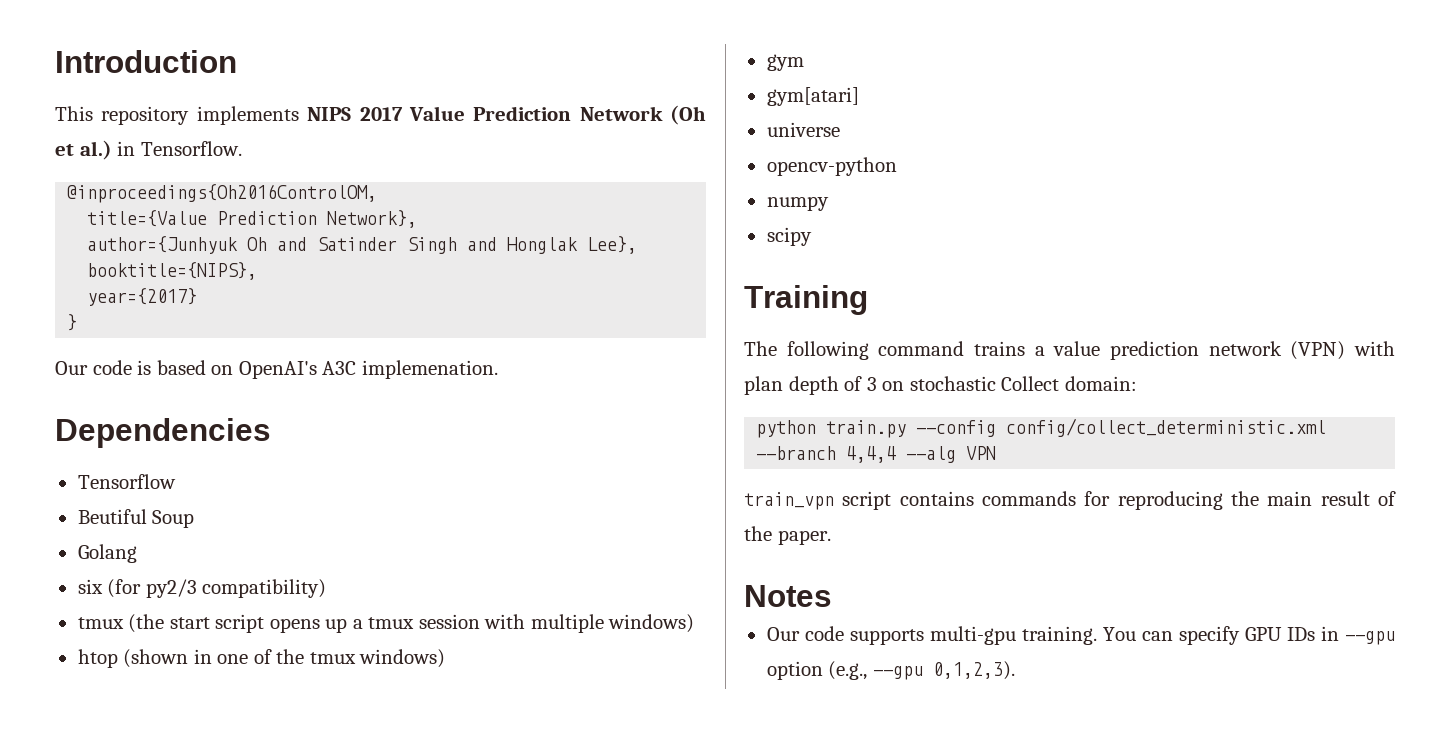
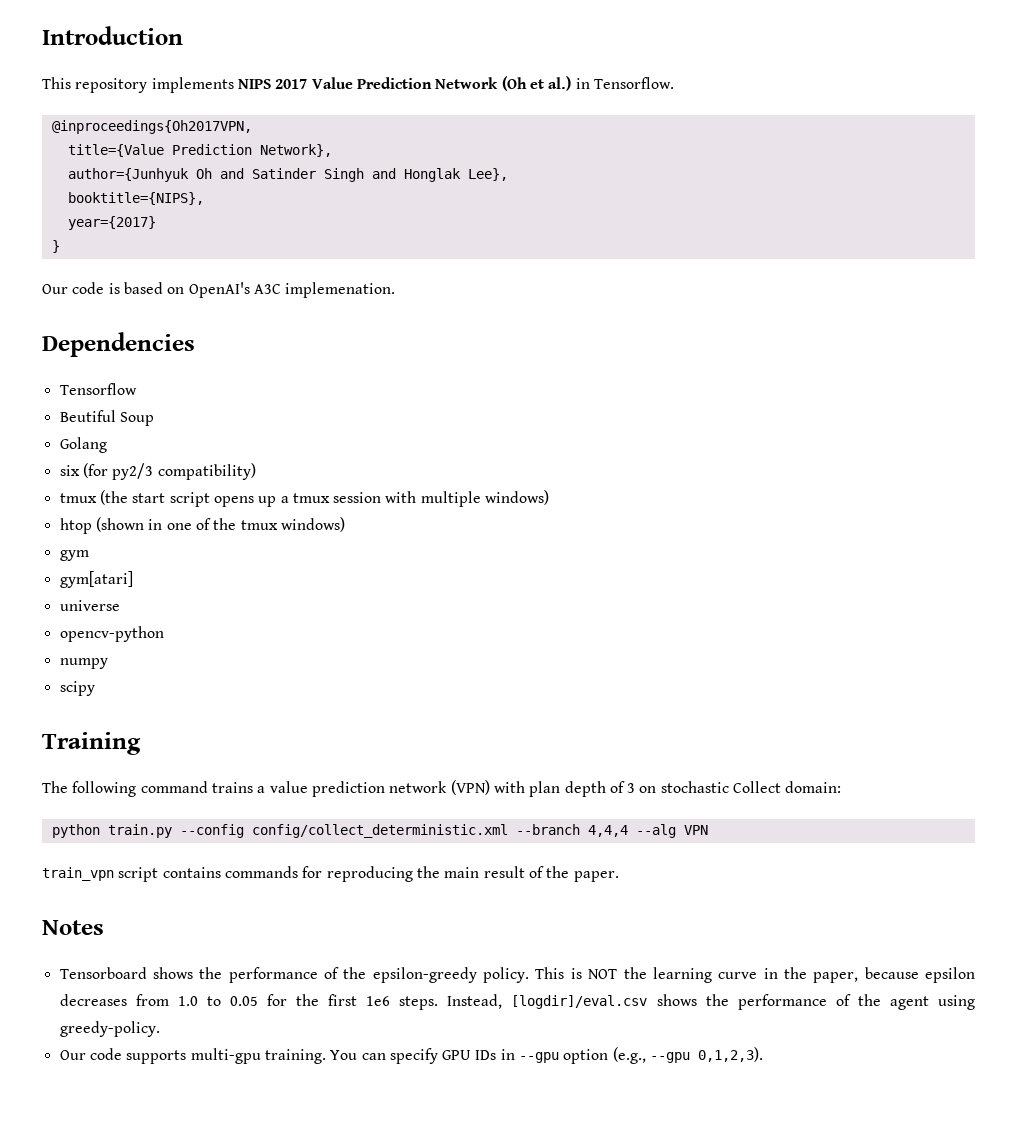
- @inproceedings{Oh2016ControlOM,
+ @inproceedings{Oh2017VPN,
+ Tensorboard shows the performance of the epsilon-greedy policy. This is NOT the learning curve in the paper, because epsilon decreases from 1.0 to 0.05 for the first 1e6 steps. Instead, [logdir]/eval.csv shows the performance of the agent using greedy-policy.

